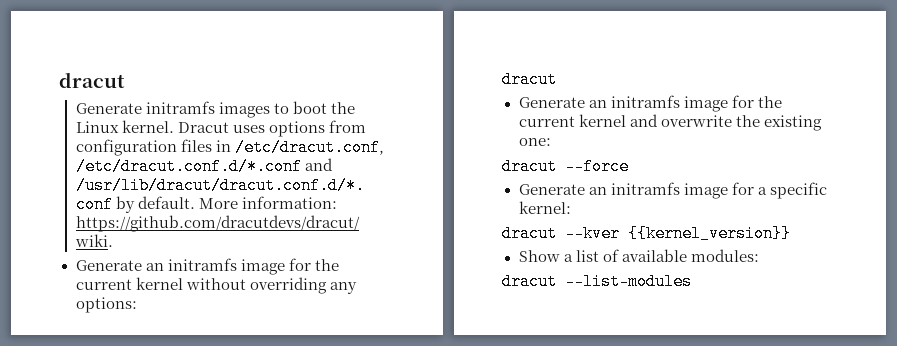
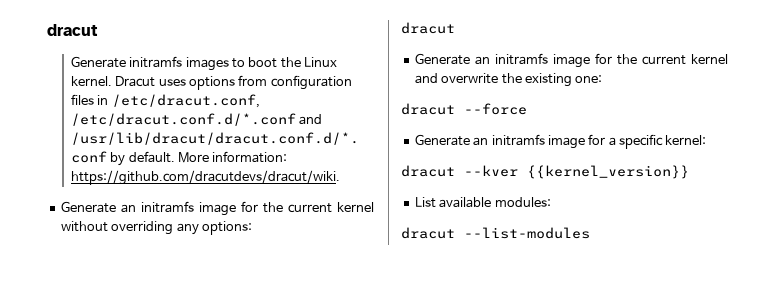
- Show a list of available modules:
+ List available modules:

